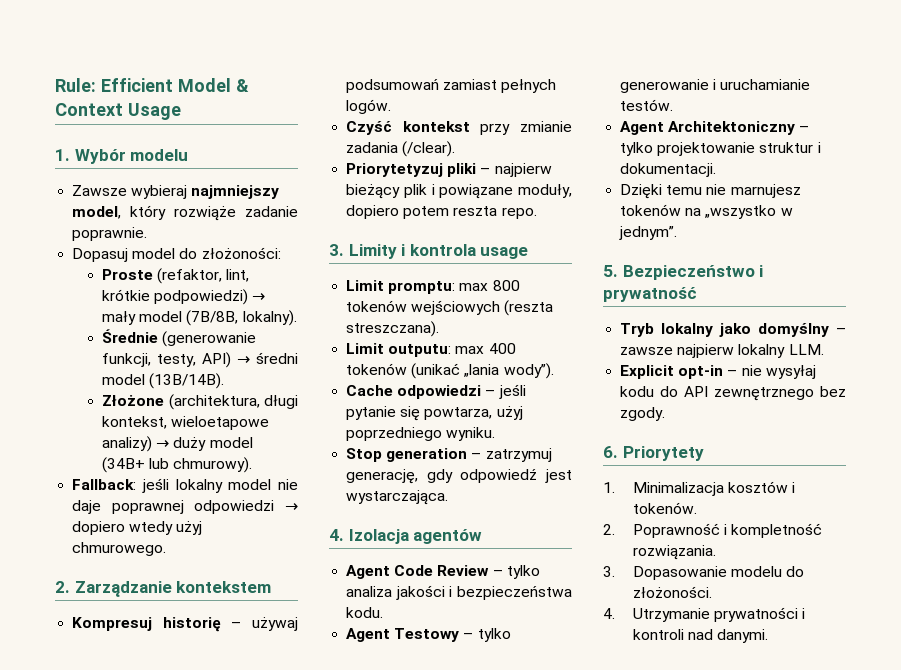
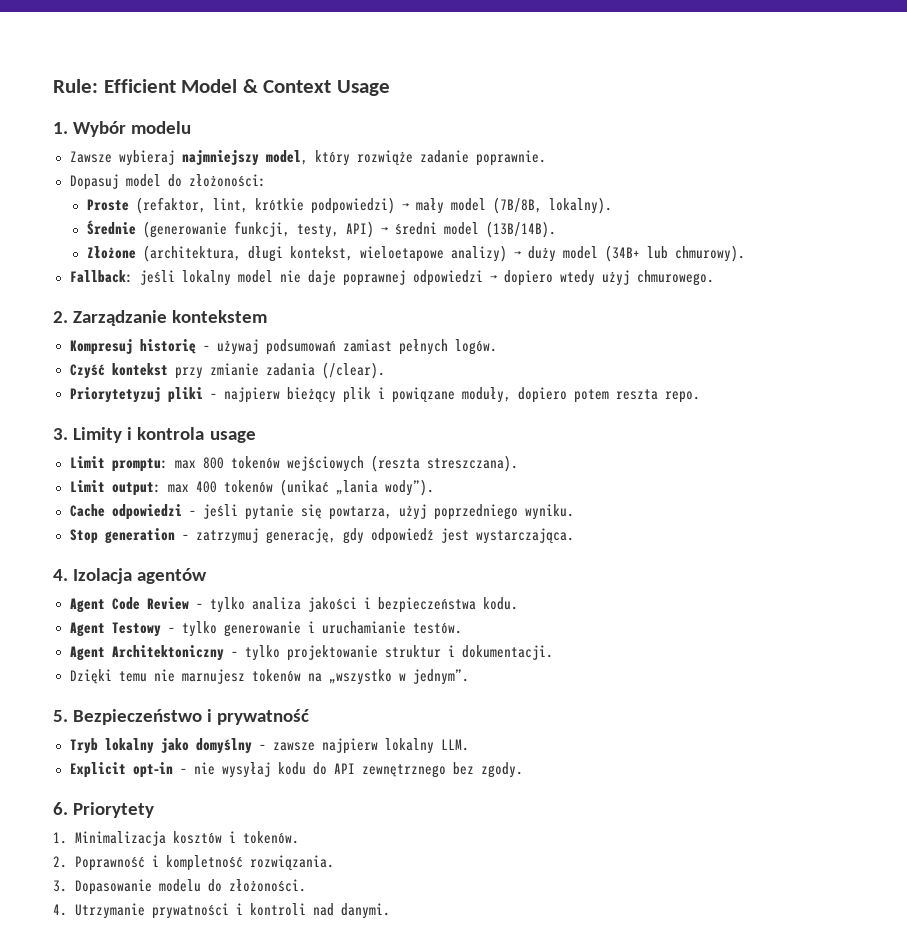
- Limit outputu: max 400 tokenów (unikać „lania wody”).
+ Limit output: max 400 tokenów (unikać „lania wody”).

